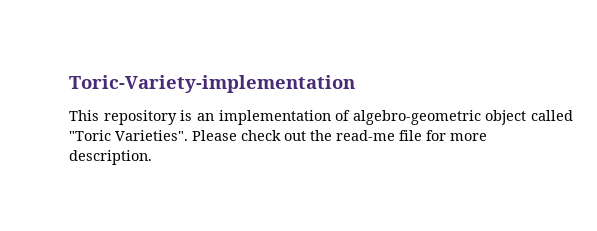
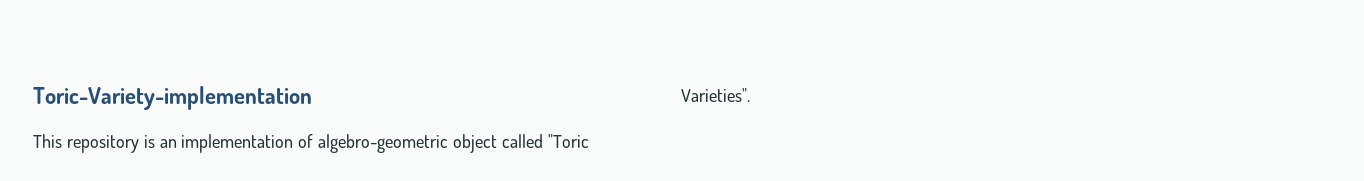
- Please check out the read-me file for more description.

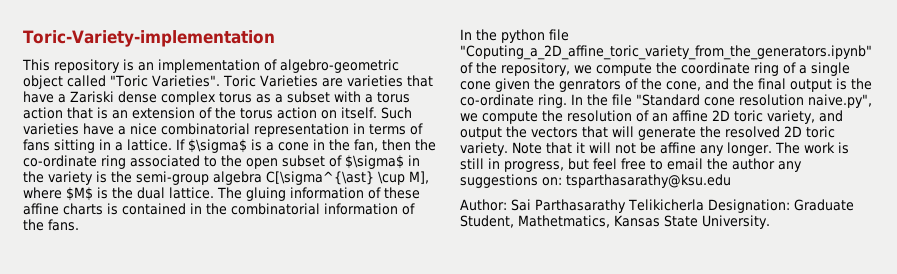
+ Toric Varieties are varieties that have a Zariski dense complex torus as a subset with a torus action that is an extension of the torus action on itself. Such varieties have a nice combinatorial representation in terms of fans sitting in a lattice. If $\sigma$ is a cone in the fan, then the co-ordinate ring associated to the open subset of $\sigma$ in the variety is the semi-group algebra C[\sigma^{\ast} \cup M], where $M$ is the dual lattice. The gluing information of these affine charts is contained in the combinatorial information of the fans.
+ In the python file "Coputing_a_2D_affine_toric_variety_from_the_generators.ipynb" of the repository, we compute the coordinate ring of a single cone given the genrators of the cone, and the final output is the co-ordinate ring. In the file "Standard cone resolution naive.py", we compute the resolution of an affine 2D toric variety, and output the vectors that will generate the resolved 2D toric variety. Note that it will not be affine any longer. The work is still in progress, but feel free to email the author any suggestions on: tsparthasarathy@ksu.edu
+ Author: Sai Parthasarathy Telikicherla Designation: Graduate Student, Mathetmatics, Kansas State University.

